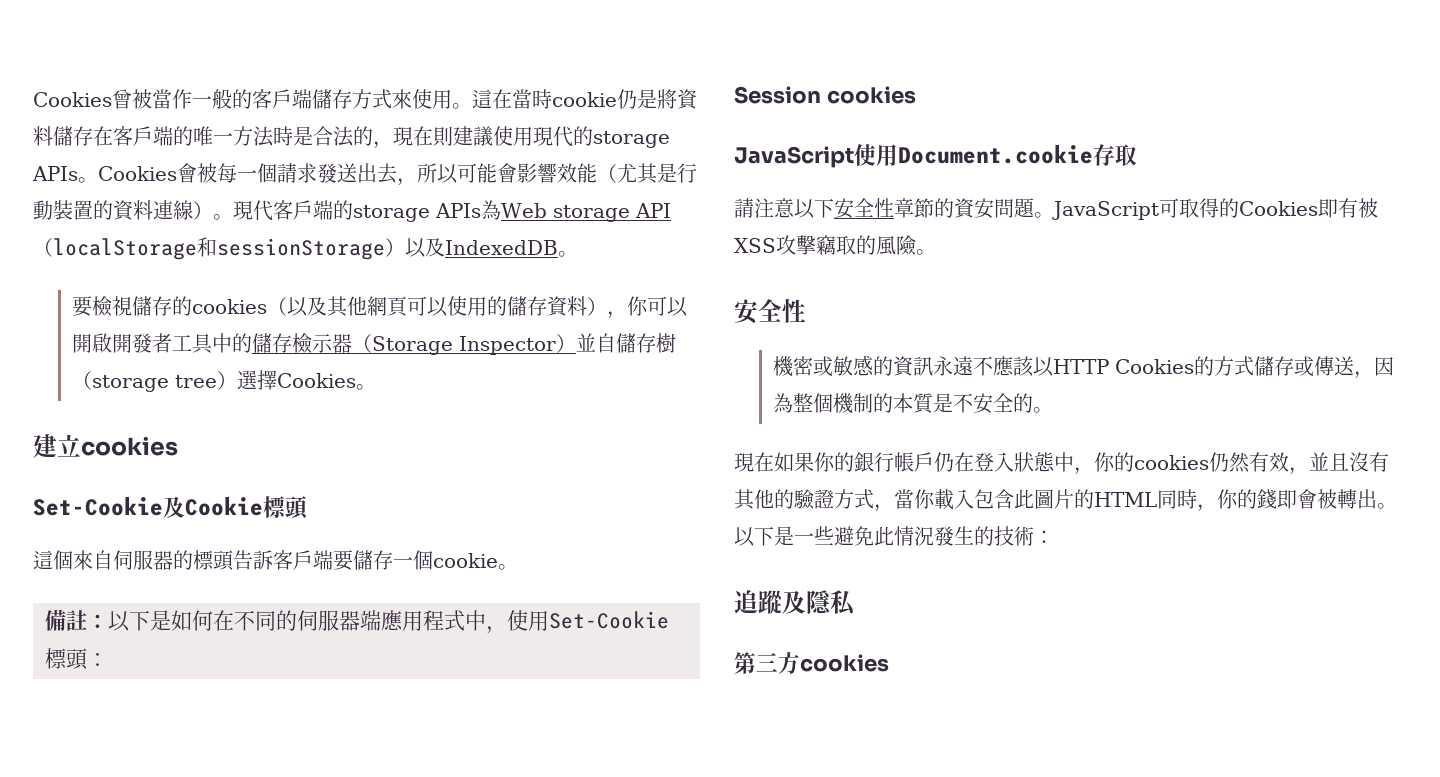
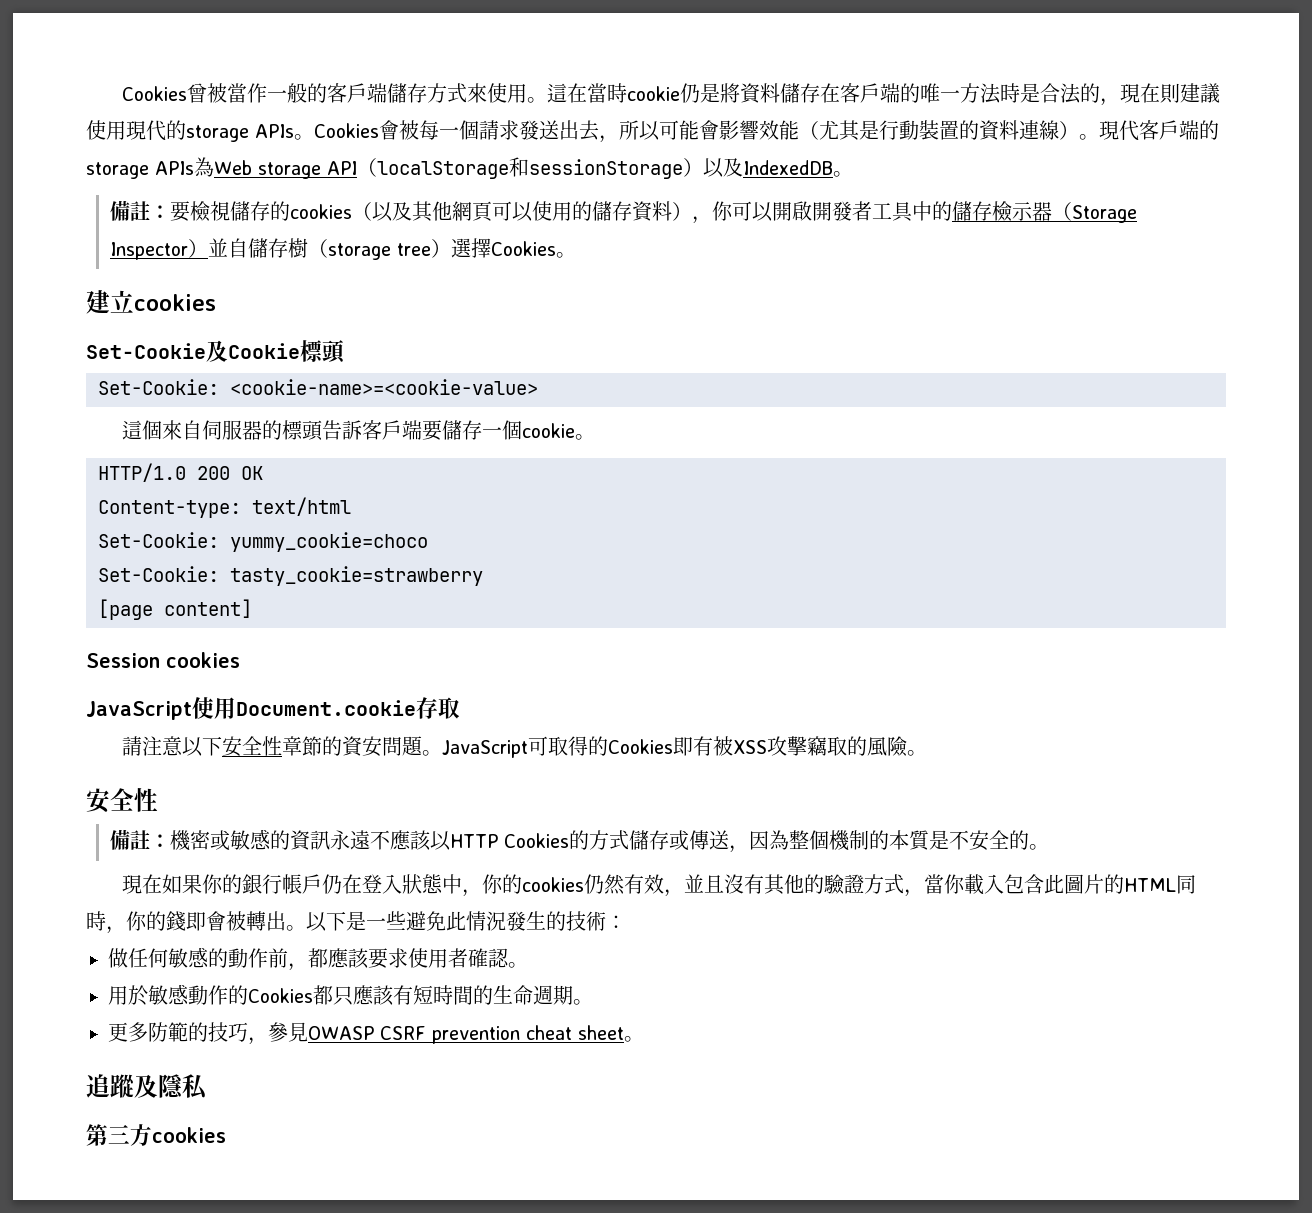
- 要檢視儲存的cookies（以及其他網頁可以使用的儲存資料），你可以開啟開發者工具中的儲存檢示器（Storage Inspector）並自儲存樹（storage tree）選擇Cookies。
+ 備註：要檢視儲存的cookies（以及其他網頁可以使用的儲存資料），你可以開啟開發者工具中的儲存檢示器（Storage Inspector）並自儲存樹（storage tree）選擇Cookies。
+ Set-Cookie: <cookie-name>=<cookie-value>
- 備註：以下是如何在不同的伺服器端應用程式中，使用Set-Cookie標頭：
+ HTTP/1.0 200 OK
+ Content-type: text/html
+ Set-Cookie: yummy_cookie=choco
+ Set-Cookie: tasty_cookie=strawberry
+ [page content]
- 機密或敏感的資訊永遠不應該以HTTP Cookies的方式儲存或傳送，因為整個機制的本質是不安全的。
+ 備註：機密或敏感的資訊永遠不應該以HTTP Cookies的方式儲存或傳送，因為整個機制的本質是不安全的。
+ 做任何敏感的動作前，都應該要求使用者確認。
+ 用於敏感動作的Cookies都只應該有短時間的生命週期。
+ 更多防範的技巧，參見OWASP CSRF prevention cheat sheet。

